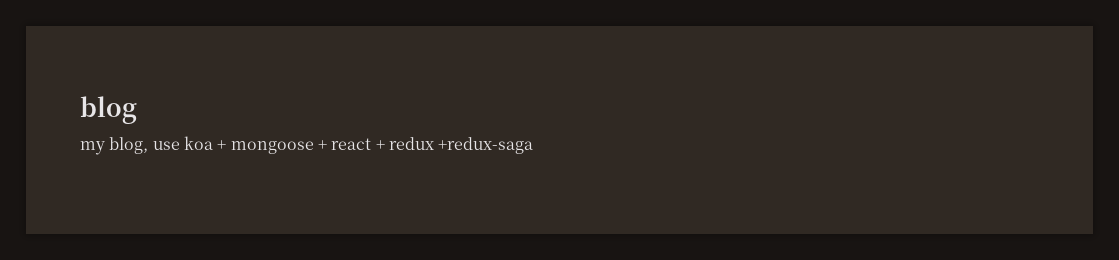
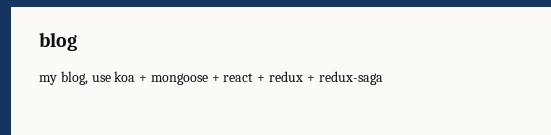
- my blog, use koa + mongoose + react + redux +redux-saga
+ my blog, use koa + mongoose + react + redux + redux-saga

